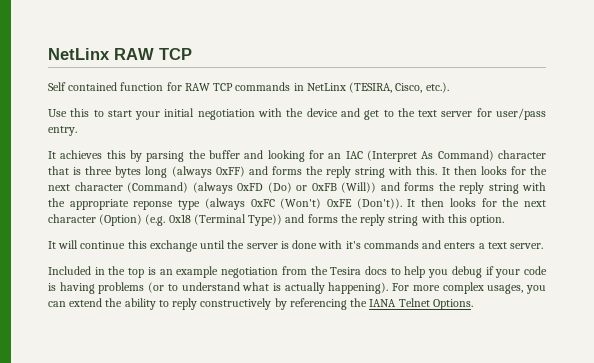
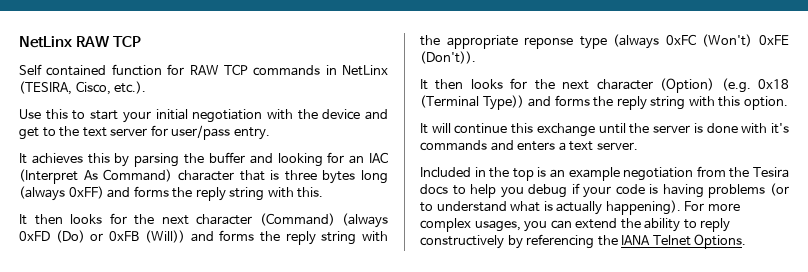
- It achieves this by parsing the buffer and looking for an IAC (Interpret As Command) character that is three bytes long (always 0xFF) and forms the reply string with this. It then looks for the next character (Command) (always 0xFD (Do) or 0xFB (Will)) and forms the reply string with the appropriate reponse type (always 0xFC (Won't) 0xFE (Don't)). It then looks for the next character (Option) (e.g. 0x18 (Terminal Type)) and forms the reply string with this option.
+ It achieves this by parsing the buffer and looking for an IAC (Interpret As Command) character that is three bytes long (always 0xFF) and forms the reply string with this.
+ It then looks for the next character (Command) (always 0xFD (Do) or 0xFB (Will)) and forms the reply string with the appropriate reponse type (always 0xFC (Won't) 0xFE (Don't)).
+ It then looks for the next character (Option) (e.g. 0x18 (Terminal Type)) and forms the reply string with this option.

